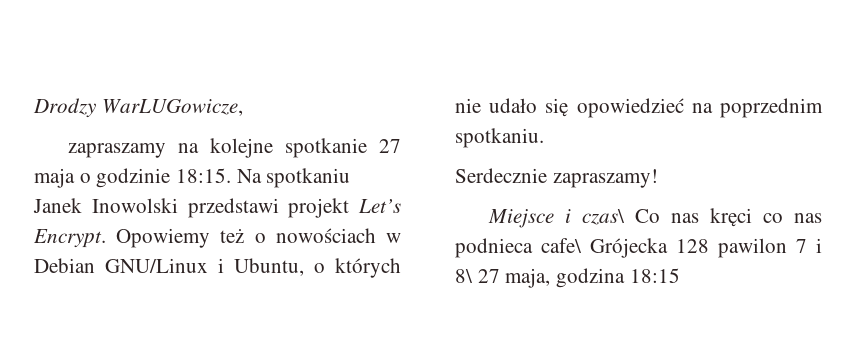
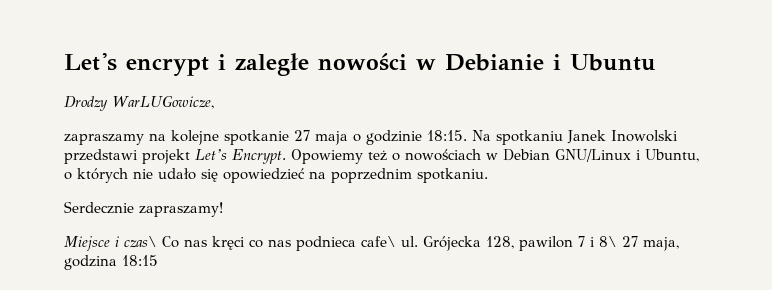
+ Let's encrypt i zaległe nowości w Debianie i Ubuntu
- Miejsce i czas\ Co nas kręci co nas podnieca cafe\ Grójecka 128 pawilon 7 i 8\ 27 maja, godzina 18:15
+ Miejsce i czas\ Co nas kręci co nas podnieca cafe\ ul. Grójecka 128, pawilon 7 i 8\ 27 maja, godzina 18:15

